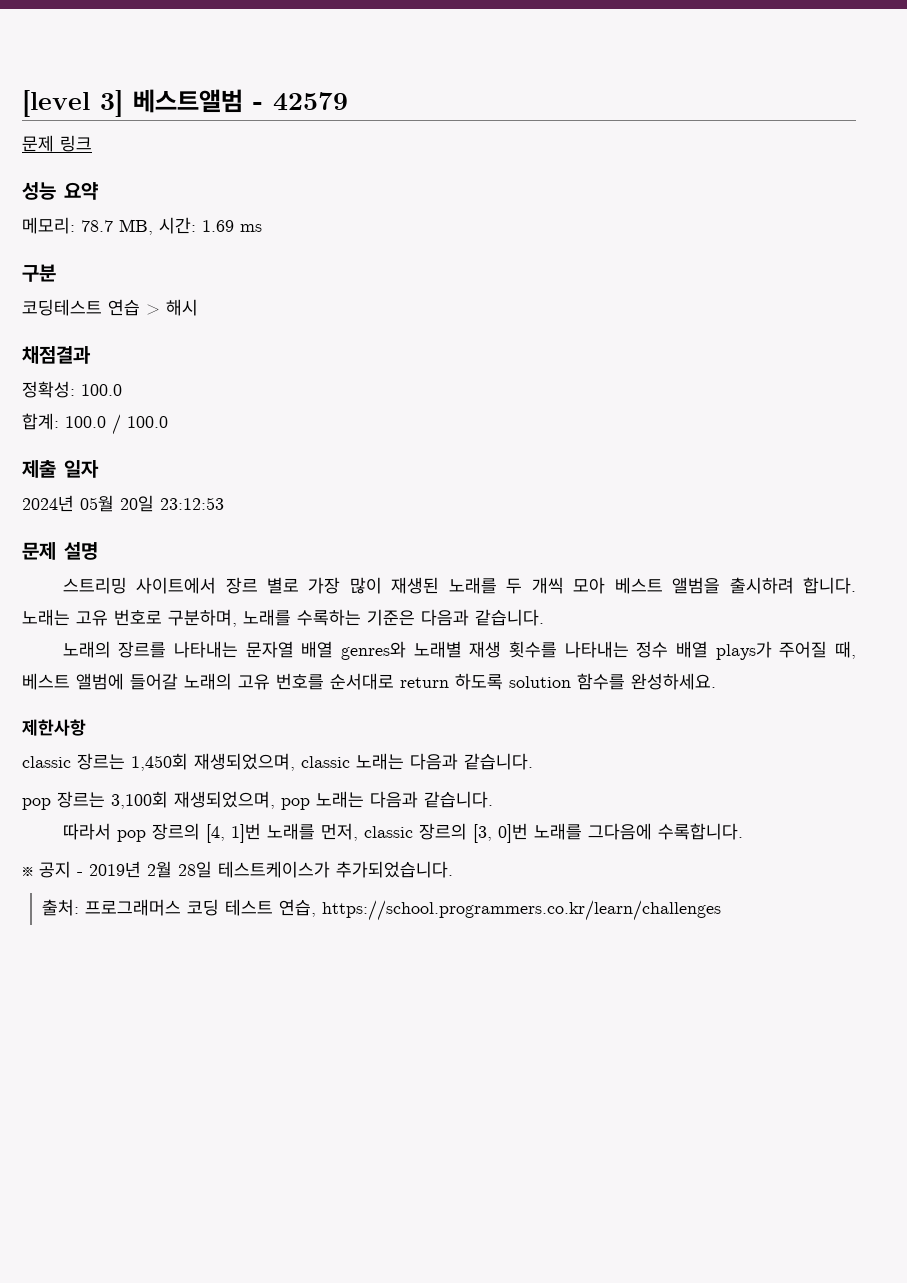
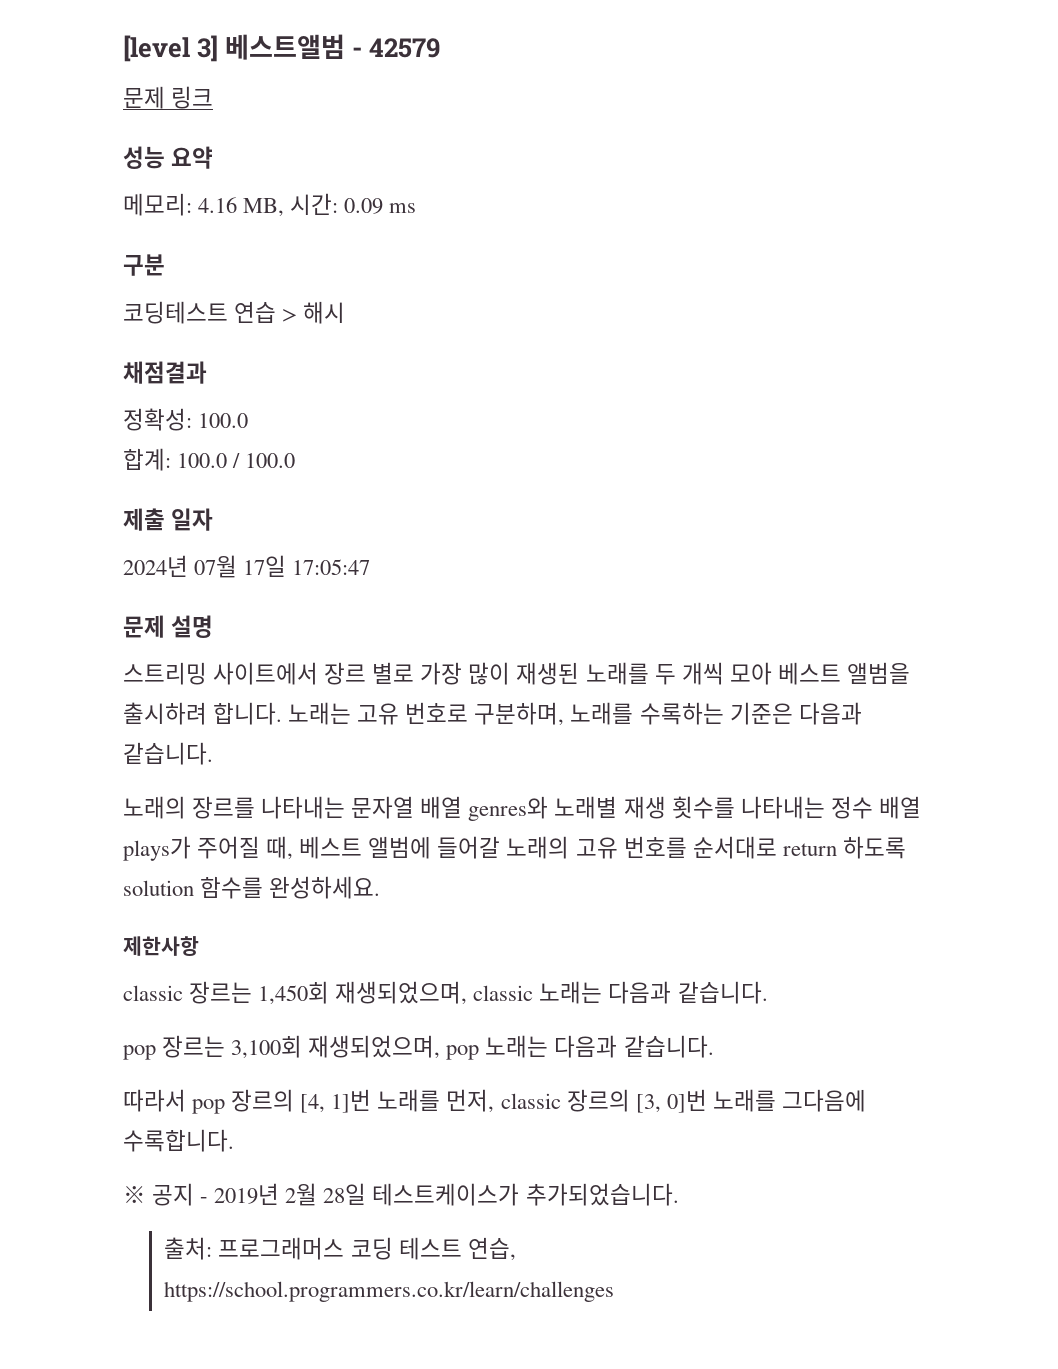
- 메모리: 78.7 MB, 시간: 1.69 ms
+ 메모리: 4.16 MB, 시간: 0.09 ms
- 2024년 05월 20일 23:12:53
+ 2024년 07월 17일 17:05:47

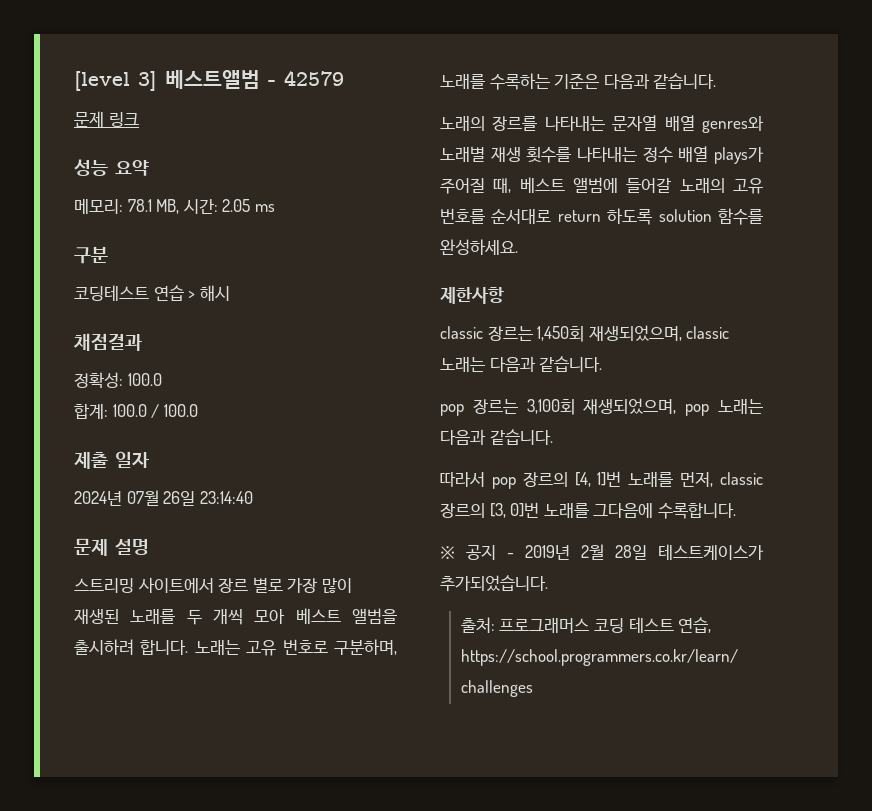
- 메모리: 4.16 MB, 시간: 0.09 ms
+ 메모리: 78.1 MB, 시간: 2.05 ms
- 2024년 07월 17일 17:05:47
+ 2024년 07월 26일 23:14:40

